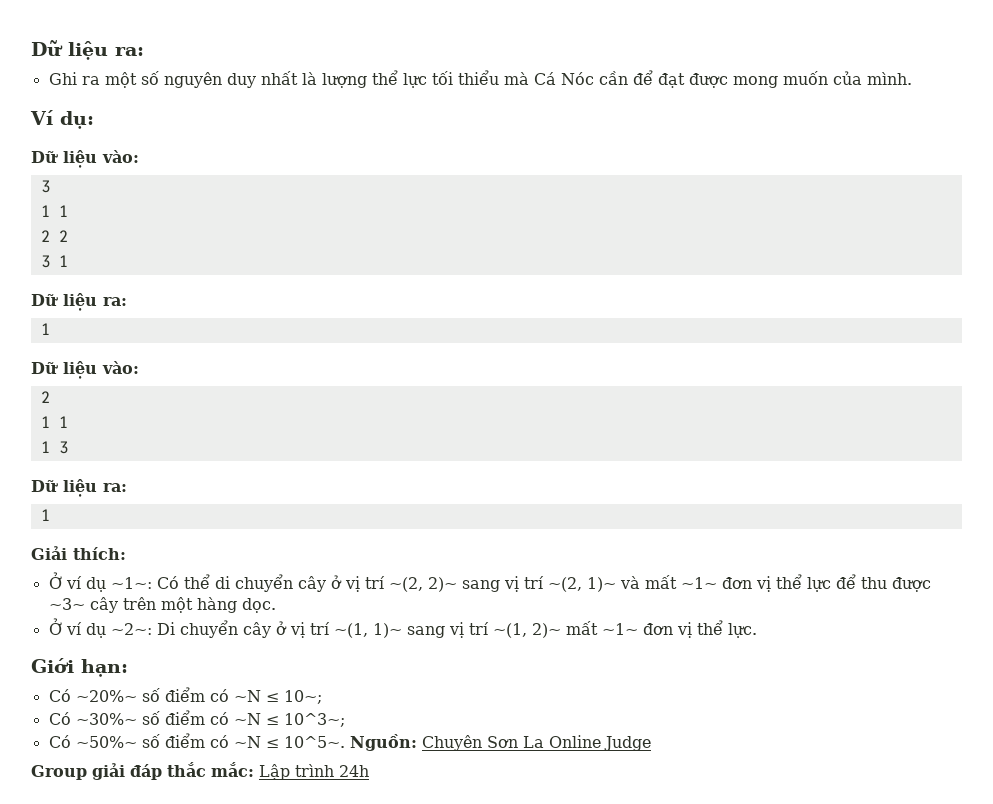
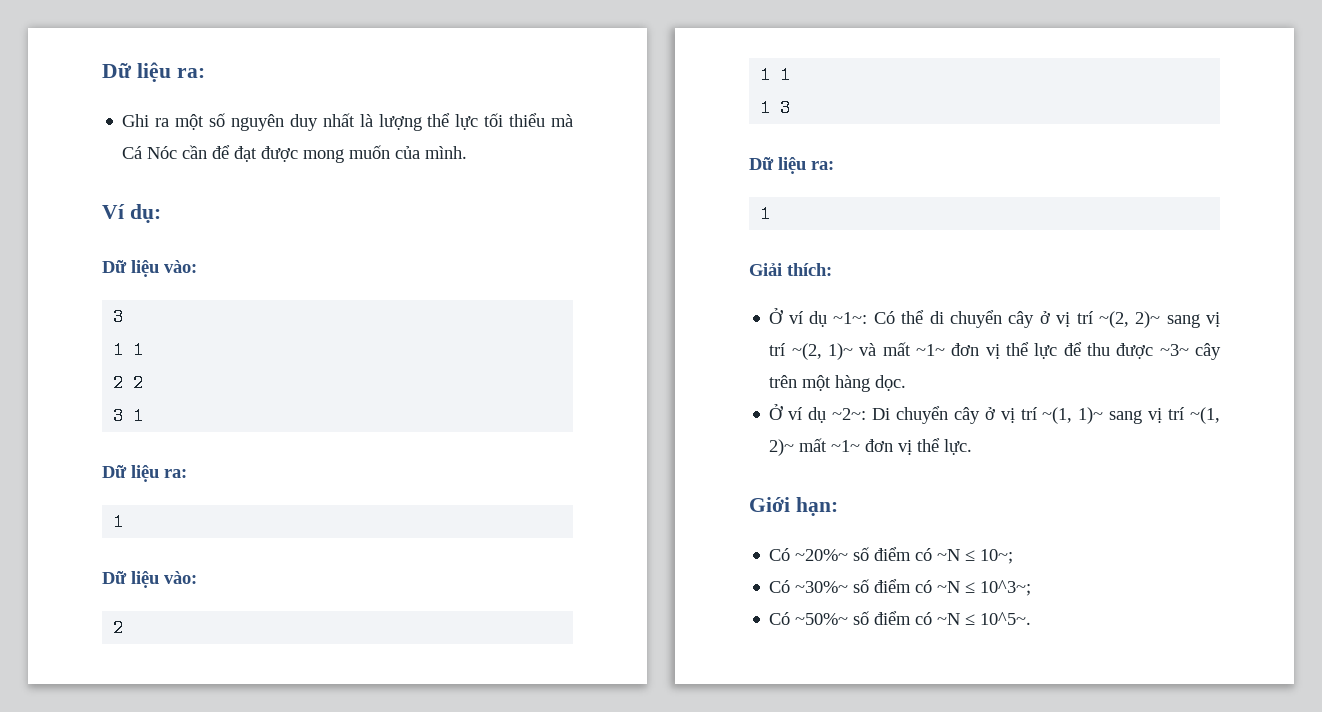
- Nguồn: Chuyên Sơn La Online Judge
- Group giải đáp thắc mắc: Lập trình 24h

